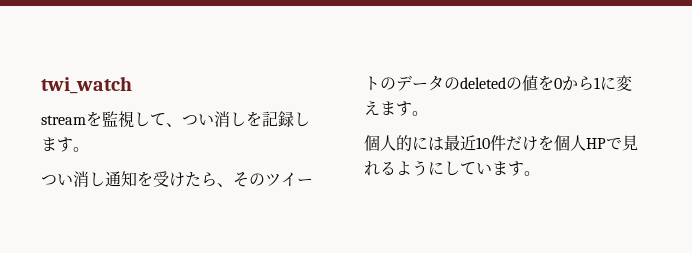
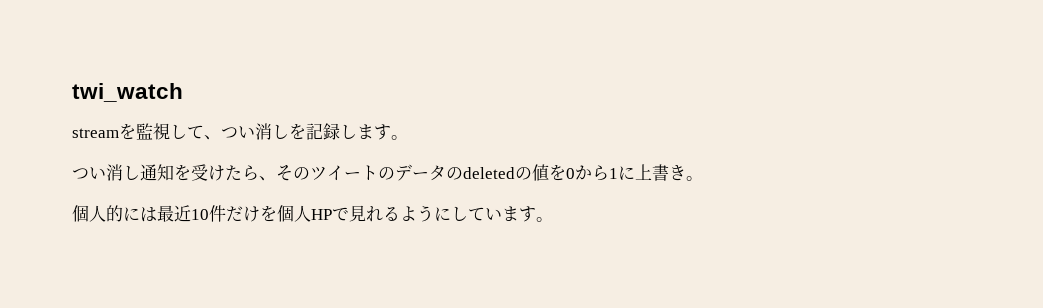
- つい消し通知を受けたら、そのツイートのデータのdeletedの値を0から1に変えます。
+ つい消し通知を受けたら、そのツイートのデータのdeletedの値を0から1に上書き。

